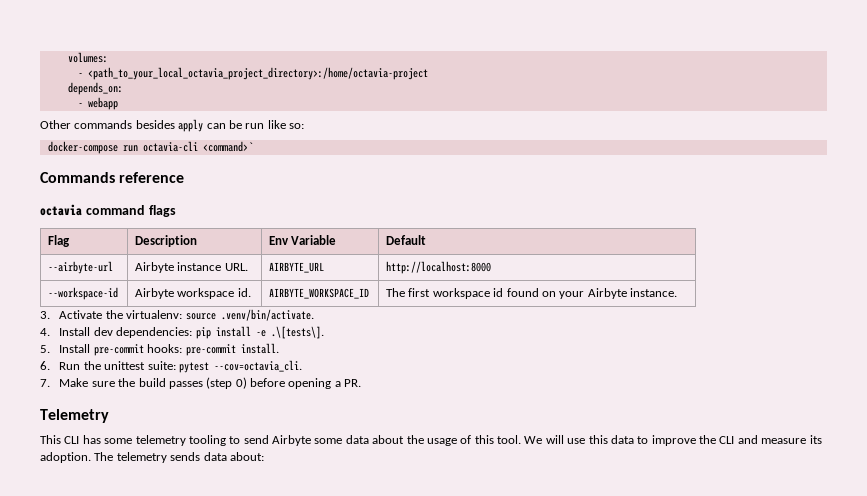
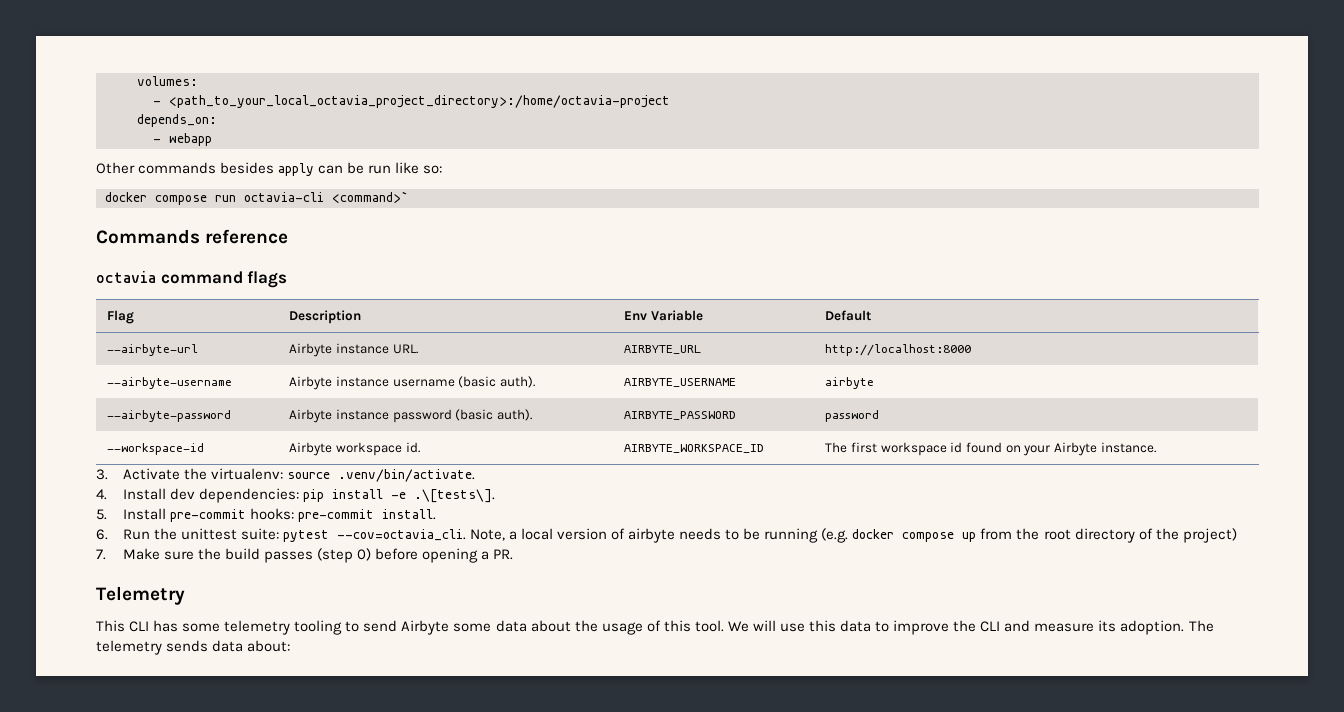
- docker-compose run octavia-cli <command>`
+ docker compose run octavia-cli <command>`
+ --airbyte-username | Airbyte instance username (basic auth). | AIRBYTE_USERNAME | airbyte
+ --airbyte-password | Airbyte instance password (basic auth). | AIRBYTE_PASSWORD | password
+ Note, a local version of airbyte needs to be running (e.g. docker compose up from the root directory of the project)

